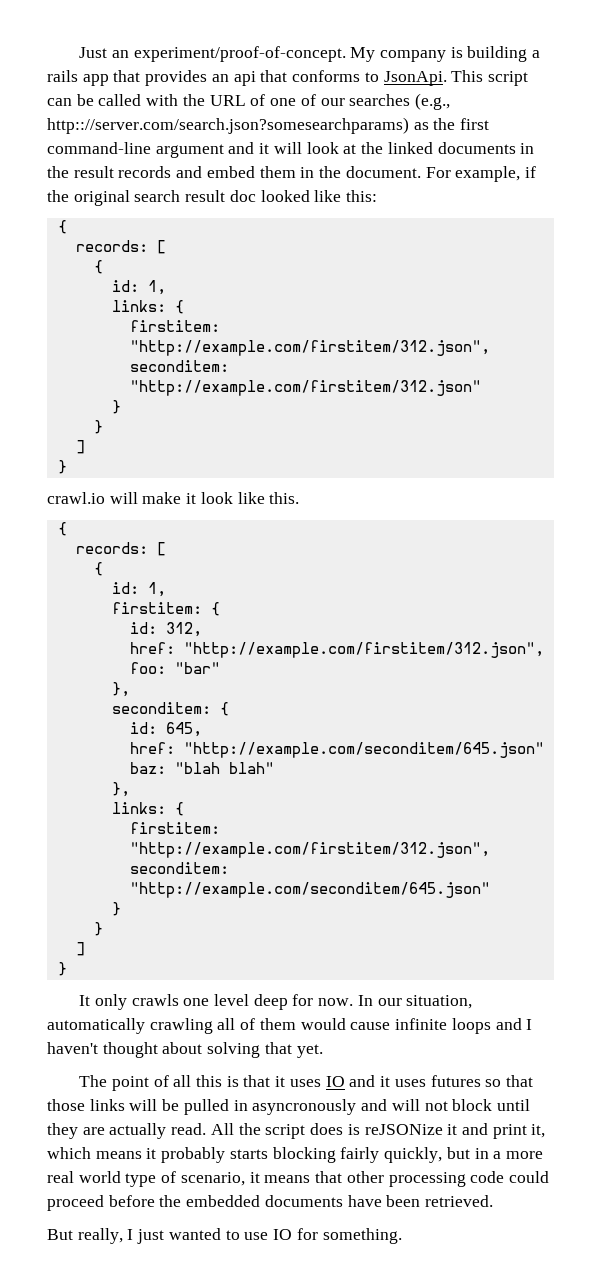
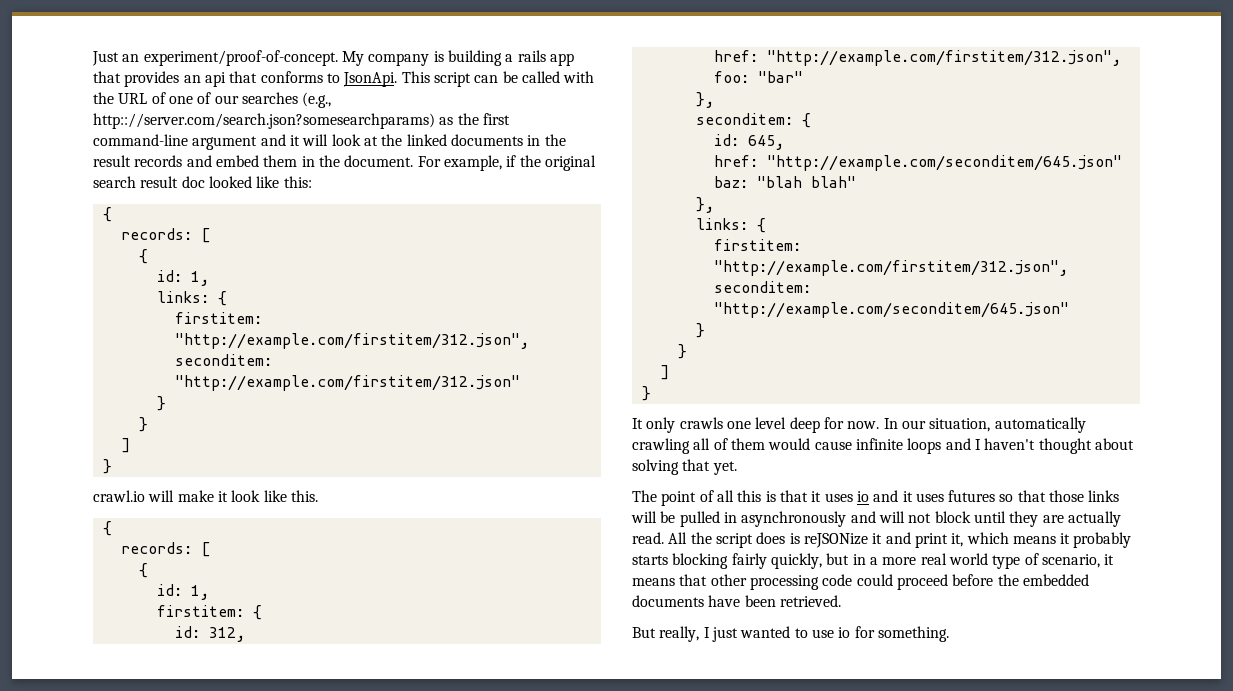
- The point of all this is that it uses IO and it uses futures so that those links will be pulled in asyncronously and will not block until they are actually read.
+ The point of all this is that it uses io and it uses futures so that those links will be pulled in asynchronously and will not block until they are actually read.
- But really, I just wanted to use IO for something.
+ But really, I just wanted to use io for something.

